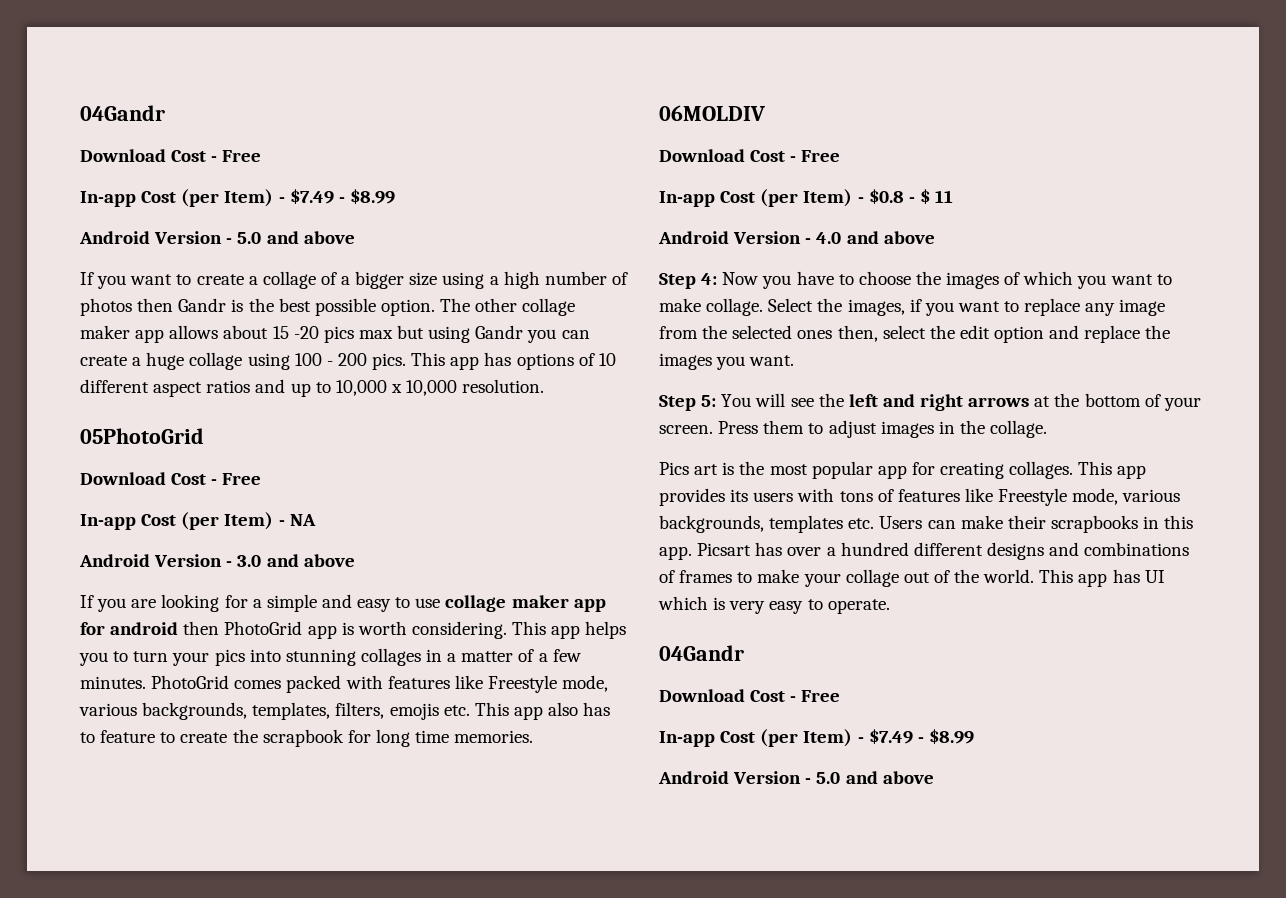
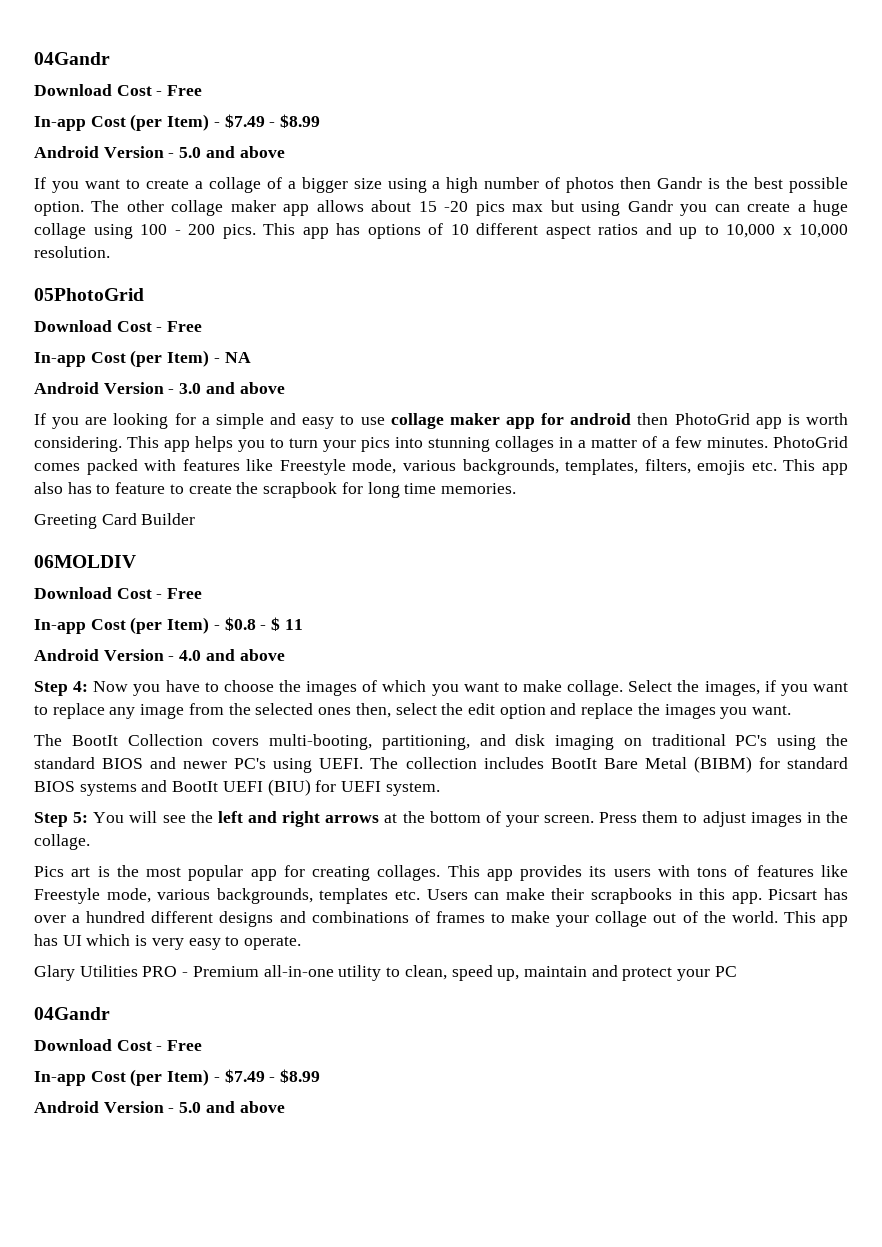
+ Greeting Card Builder
+ The BootIt Collection covers multi-booting, partitioning, and disk imaging on traditional PC's using the standard BIOS and newer PC's using UEFI. The collection includes BootIt Bare Metal (BIBM) for standard BIOS systems and BootIt UEFI (BIU) for UEFI system.
+ Glary Utilities PRO - Premium all-in-one utility to clean, speed up, maintain and protect your PC

